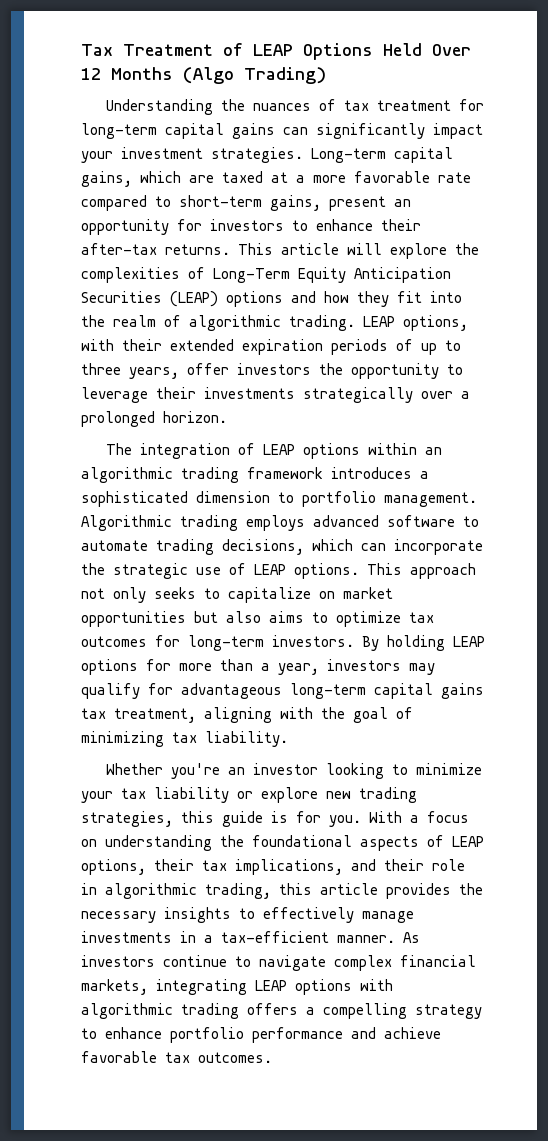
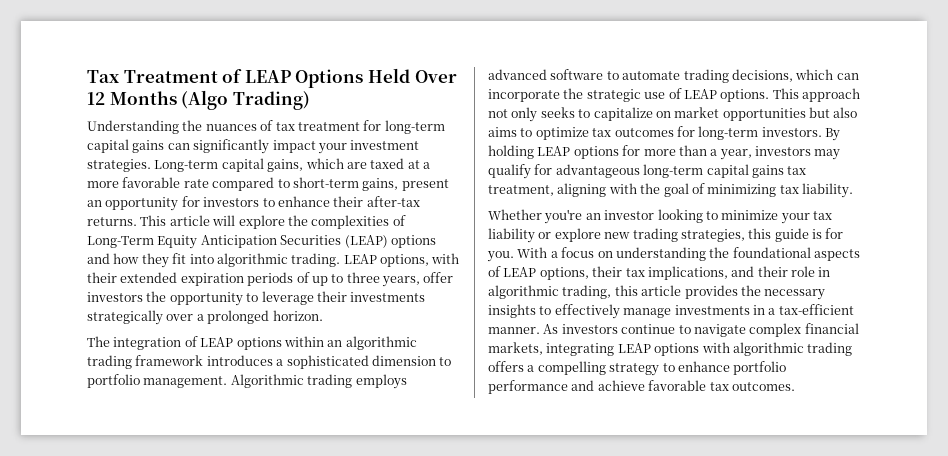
- This article will explore the complexities of Long-Term Equity Anticipation Securities (LEAP) options and how they fit into the realm of algorithmic trading.
+ This article will explore the complexities of Long-Term Equity Anticipation Securities (LEAP) options and how they fit into algorithmic trading.

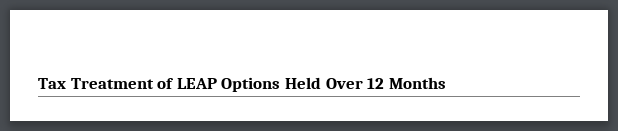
- Tax Treatment of LEAP Options Held Over 12 Months (Algo Trading)
- Understanding the nuances of tax treatment for long-term capital gains can significantly impact your investment strategies. Long-term capital gains, which are taxed at a more favorable rate compared to short-term gains, present an opportunity for investors to enhance their after-tax returns. This article will explore the complexities of Long-Term Equity Anticipation Securities (LEAP) options and how they fit into algorithmic trading. LEAP options, with their extended expiration periods of up to three years, offer investors the opportunity to leverage their investments strategically over a prolonged horizon.
- The integration of LEAP options within an algorithmic trading framework introduces a sophisticated dimension to portfolio management. Algorithmic trading employs advanced software to automate trading decisions, which can incorporate the strategic use of LEAP options. This approach not only seeks to capitalize on market opportunities but also aims to optimize tax outcomes for long-term investors. By holding LEAP options for more than a year, investors may qualify for advantageous long-term capital gains tax treatment, aligning with the goal of minimizing tax liability.
- Whether you're an investor looking to minimize your tax liability or explore new trading strategies, this guide is for you. With a focus on understanding the foundational aspects of LEAP options, their tax implications, and their role in algorithmic trading, this article provides the necessary insights to effectively manage investments in a tax-efficient manner. As investors continue to navigate complex financial markets, integrating LEAP options with algorithmic trading offers a compelling strategy to enhance portfolio performance and achieve favorable tax outcomes.
+ Tax Treatment of LEAP Options Held Over 12 Months

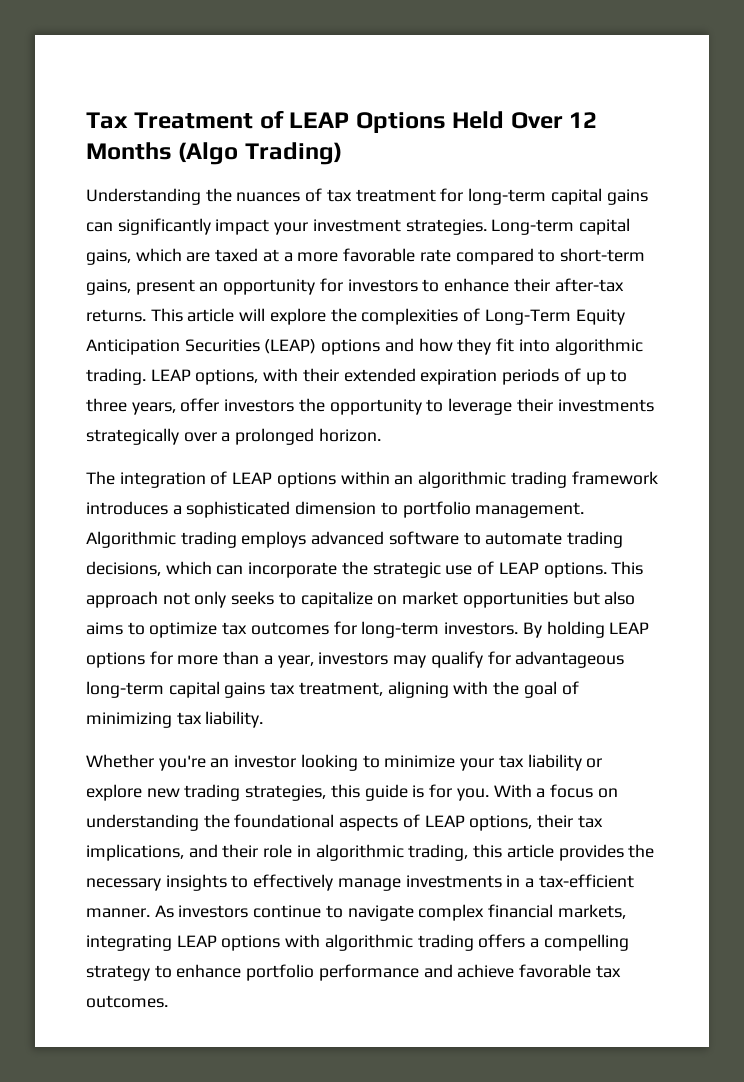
- Tax Treatment of LEAP Options Held Over 12 Months
+ Tax Treatment of LEAP Options Held Over 12 Months (Algo Trading)
+ Understanding the nuances of tax treatment for long-term capital gains can significantly impact your investment strategies. Long-term capital gains, which are taxed at a more favorable rate compared to short-term gains, present an opportunity for investors to enhance their after-tax returns. This article will explore the complexities of Long-Term Equity Anticipation Securities (LEAP) options and how they fit into algorithmic trading. LEAP options, with their extended expiration periods of up to three years, offer investors the opportunity to leverage their investments strategically over a prolonged horizon.
+ The integration of LEAP options within an algorithmic trading framework introduces a sophisticated dimension to portfolio management. Algorithmic trading employs advanced software to automate trading decisions, which can incorporate the strategic use of LEAP options. This approach not only seeks to capitalize on market opportunities but also aims to optimize tax outcomes for long-term investors. By holding LEAP options for more than a year, investors may qualify for advantageous long-term capital gains tax treatment, aligning with the goal of minimizing tax liability.
+ Whether you're an investor looking to minimize your tax liability or explore new trading strategies, this guide is for you. With a focus on understanding the foundational aspects of LEAP options, their tax implications, and their role in algorithmic trading, this article provides the necessary insights to effectively manage investments in a tax-efficient manner. As investors continue to navigate complex financial markets, integrating LEAP options with algorithmic trading offers a compelling strategy to enhance portfolio performance and achieve favorable tax outcomes.

